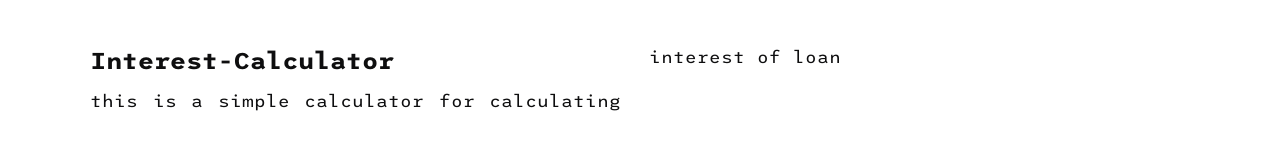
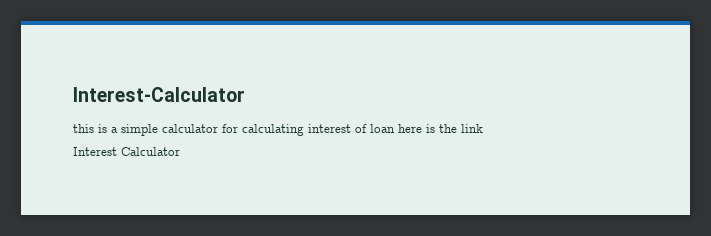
- this is a simple calculator for calculating interest of loan
+ this is a simple calculator for calculating interest of loan here is the link
+ Interest Calculator

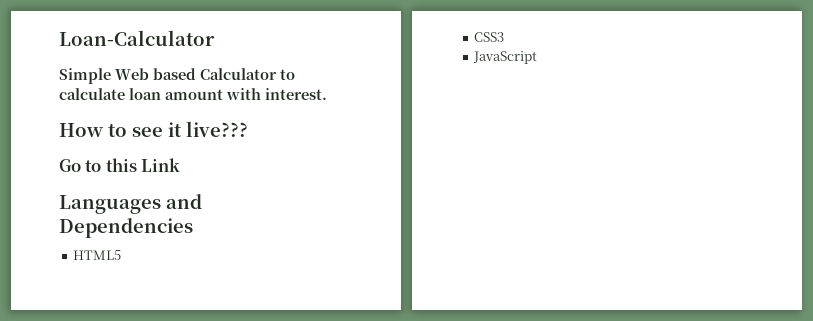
- Interest-Calculator
- this is a simple calculator for calculating interest of loan here is the link
- Interest Calculator
+ Loan-Calculator
+ Simple Web based Calculator to calculate loan amount with interest.
+ How to see it live???
+ Go to this Link
+ Languages and Dependencies
+ HTML5
+ CSS3
+ JavaScript

